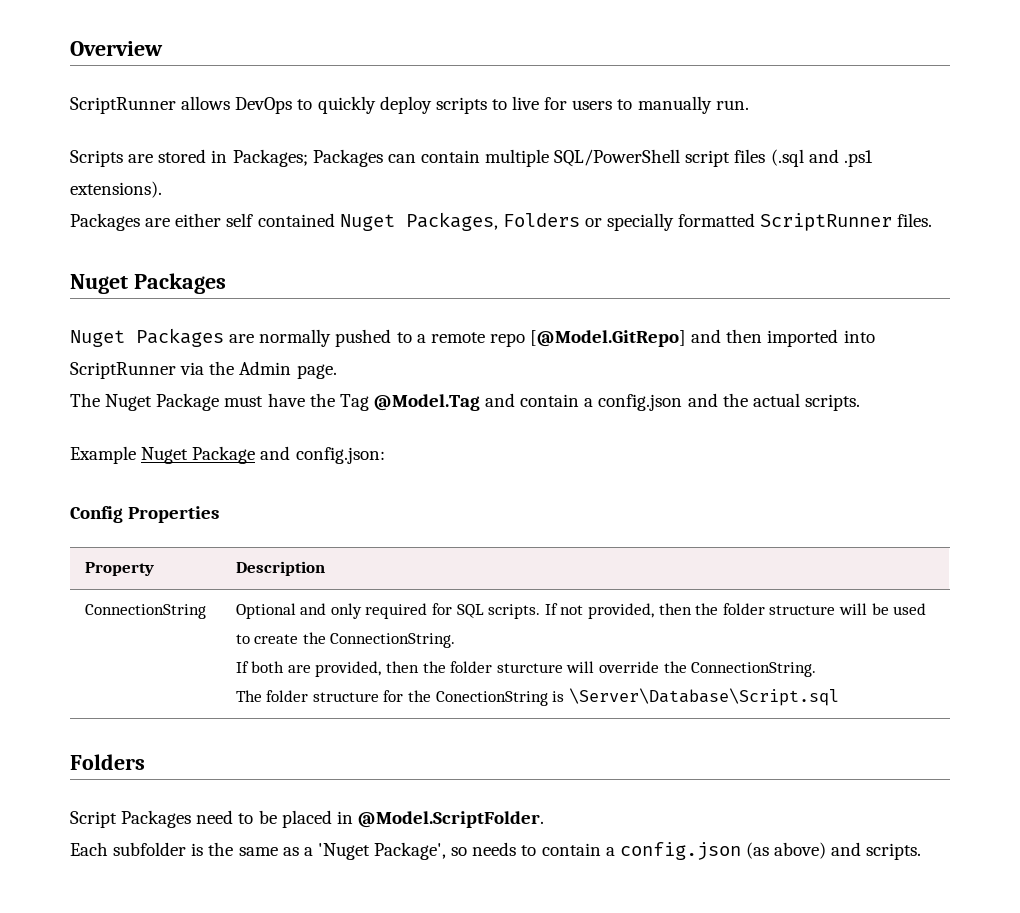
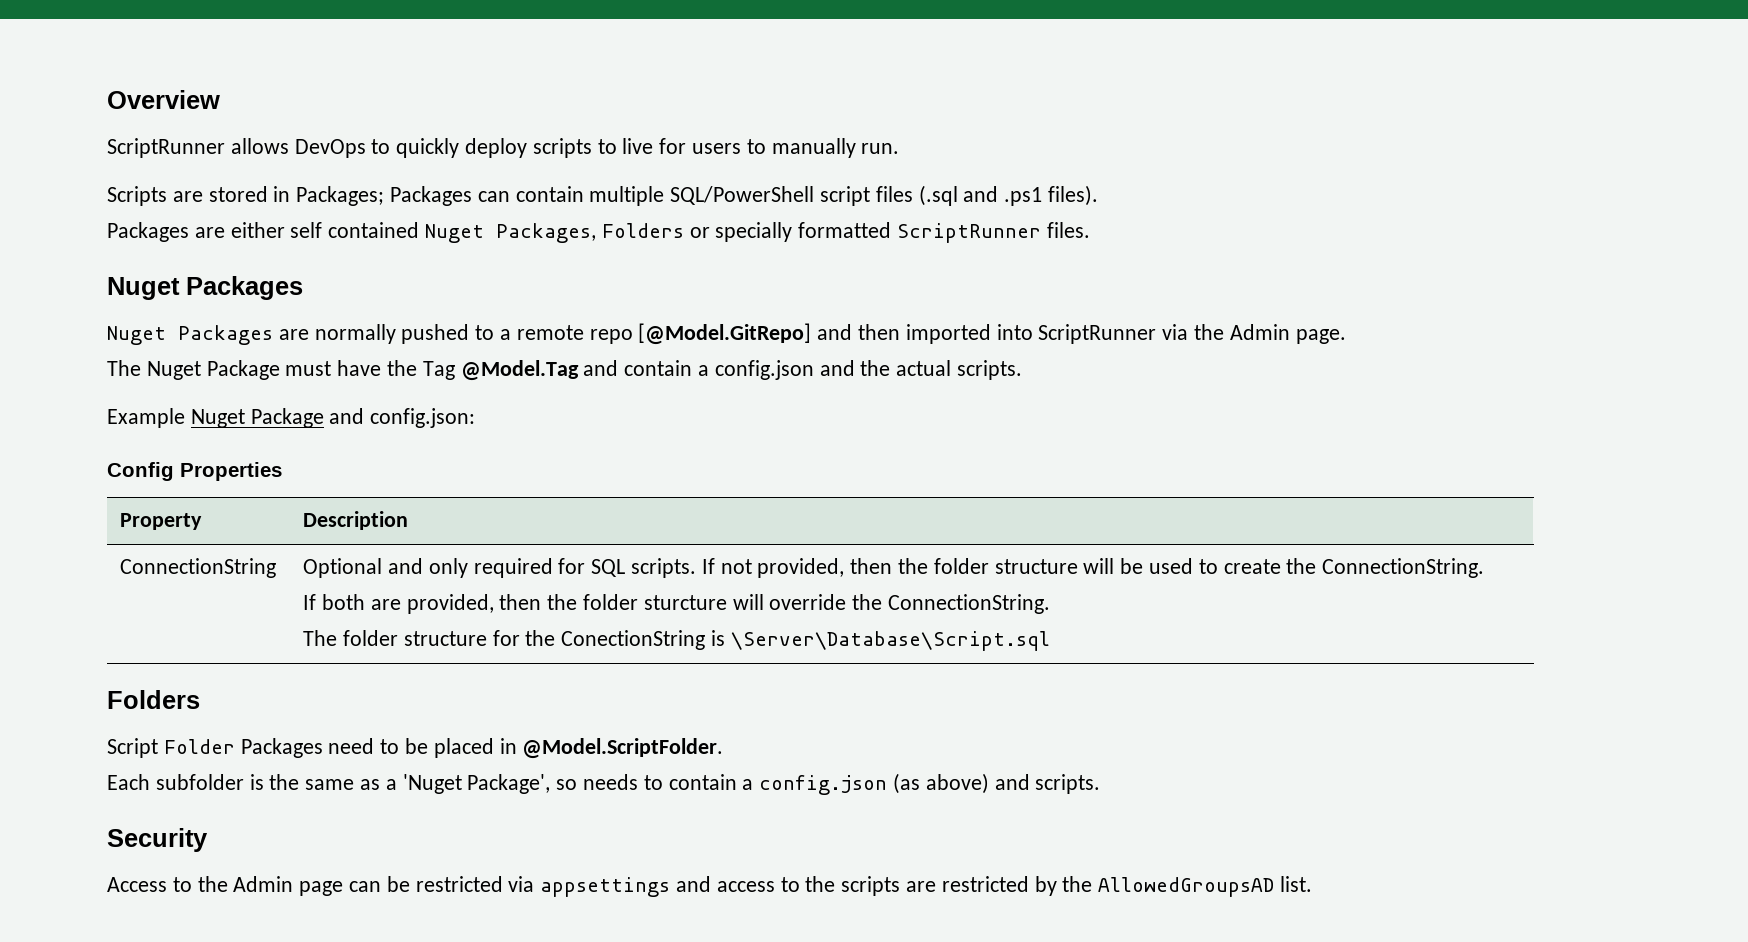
- Scripts are stored in Packages; Packages can contain multiple SQL/PowerShell script files (.sql and .ps1 extensions).
+ Scripts are stored in Packages; Packages can contain multiple SQL/PowerShell script files (.sql and .ps1 files).
- Script Packages need to be placed in @Model.ScriptFolder.
+ Script Folder Packages need to be placed in @Model.ScriptFolder.
+ Security
+ Access to the Admin page can be restricted via appsettings and access to the scripts are restricted by the AllowedGroupsAD list.

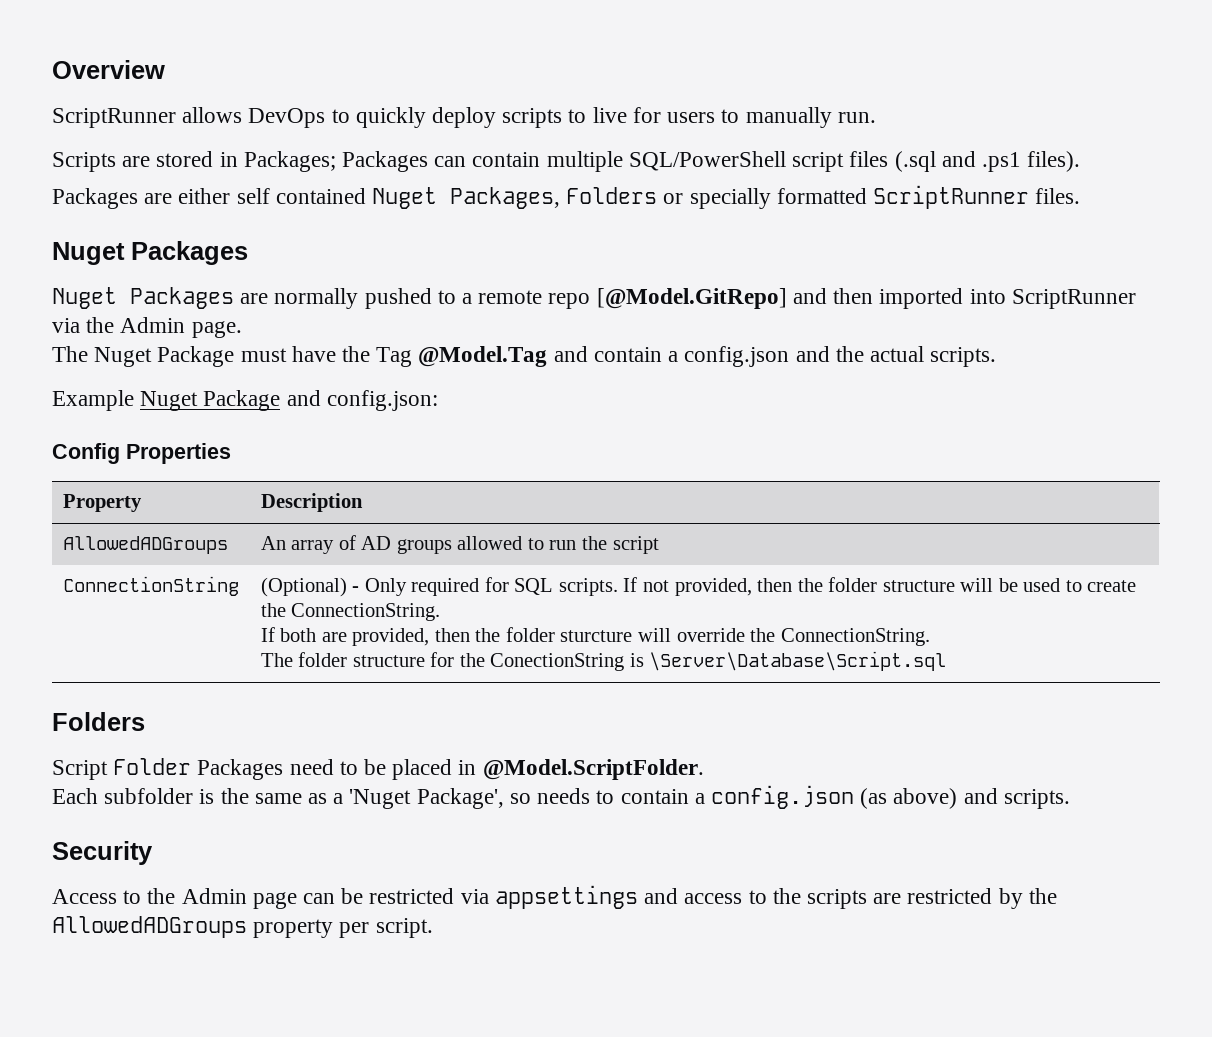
- ConnectionString | Optional and only required for SQL scripts.
+ AllowedADGroups | An array of AD groups allowed to run the script
+ ConnectionString | (Optional) - Only required for SQL scripts.
- Access to the Admin page can be restricted via appsettings and access to the scripts are restricted by the AllowedGroupsAD list.
+ Access to the Admin page can be restricted via appsettings and access to the scripts are restricted by the AllowedADGroups property per script.

